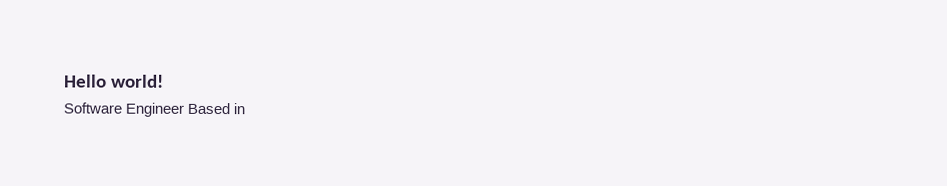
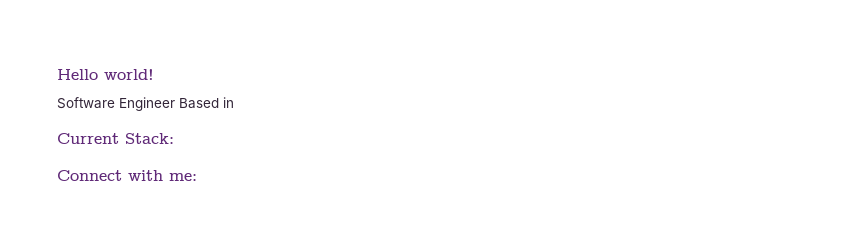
+ Current Stack:
+ Connect with me:

